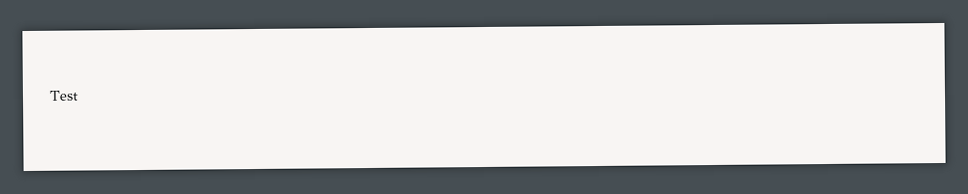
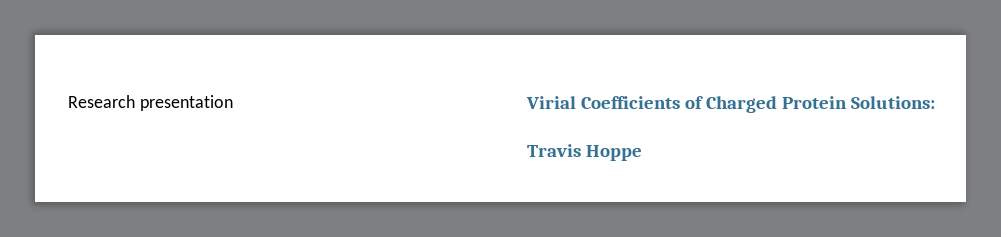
- Test
+ Research presentation
+ Virial Coefficients of Charged Protein Solutions:
+ Travis Hoppe

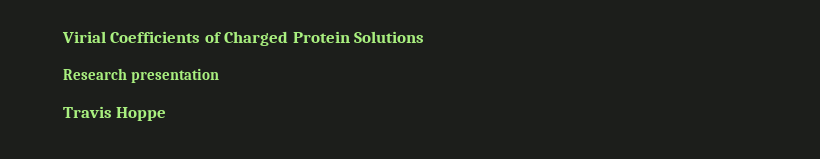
- Research presentation
- Virial Coefficients of Charged Protein Solutions:
+ Virial Coefficients of Charged Protein Solutions
+ Research presentation

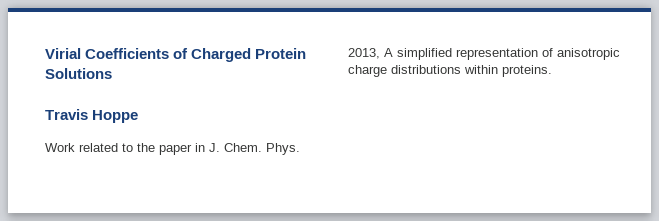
- Research presentation
+ Work related to the paper in J. Chem. Phys. 2013, A simplified representation of anisotropic charge distributions within proteins.

